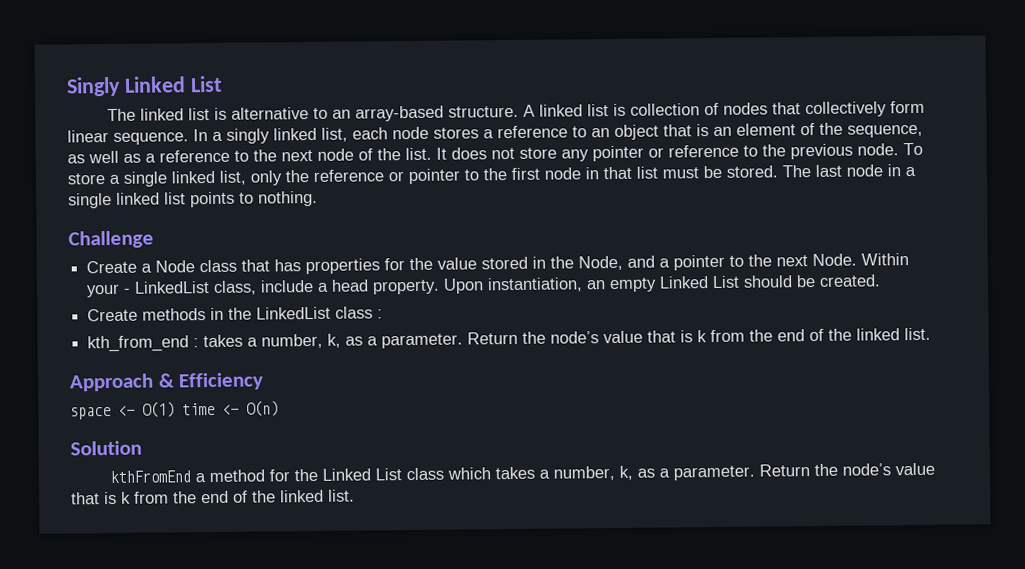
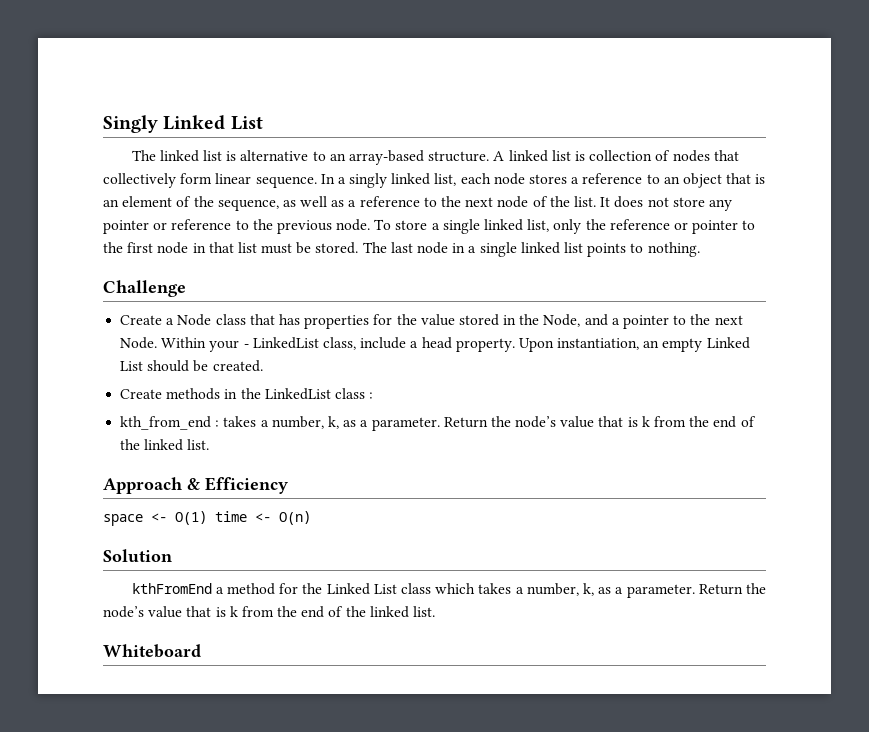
+ Whiteboard

